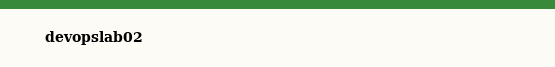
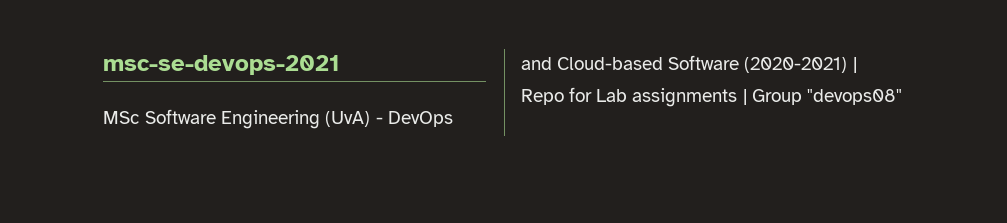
- devopslab02
+ msc-se-devops-2021
+ MSc Software Engineering (UvA) - DevOps and Cloud-based Software (2020-2021) | Repo for Lab assignments | Group "devops08"

